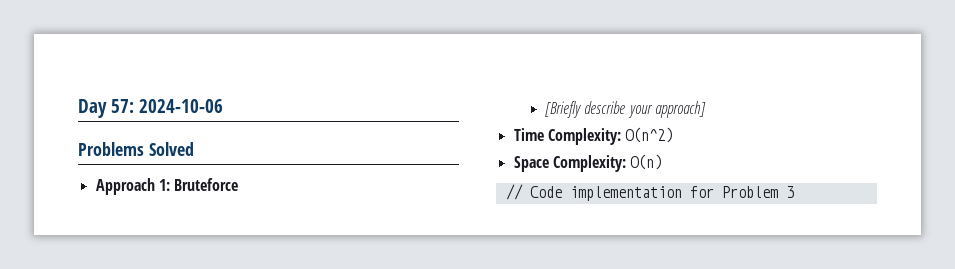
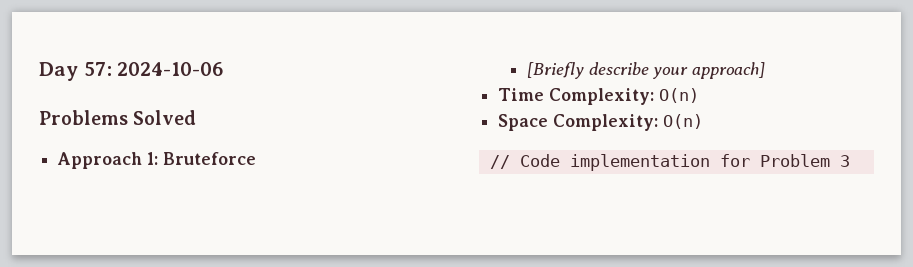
- Time Complexity: O(n^2)
+ Time Complexity: O(n)

